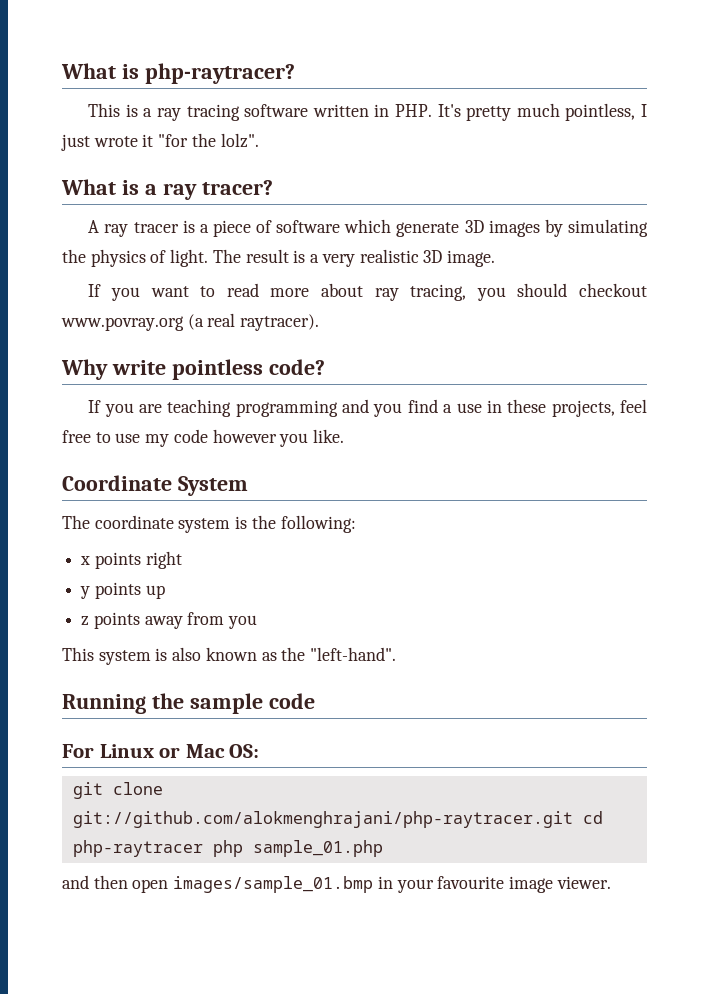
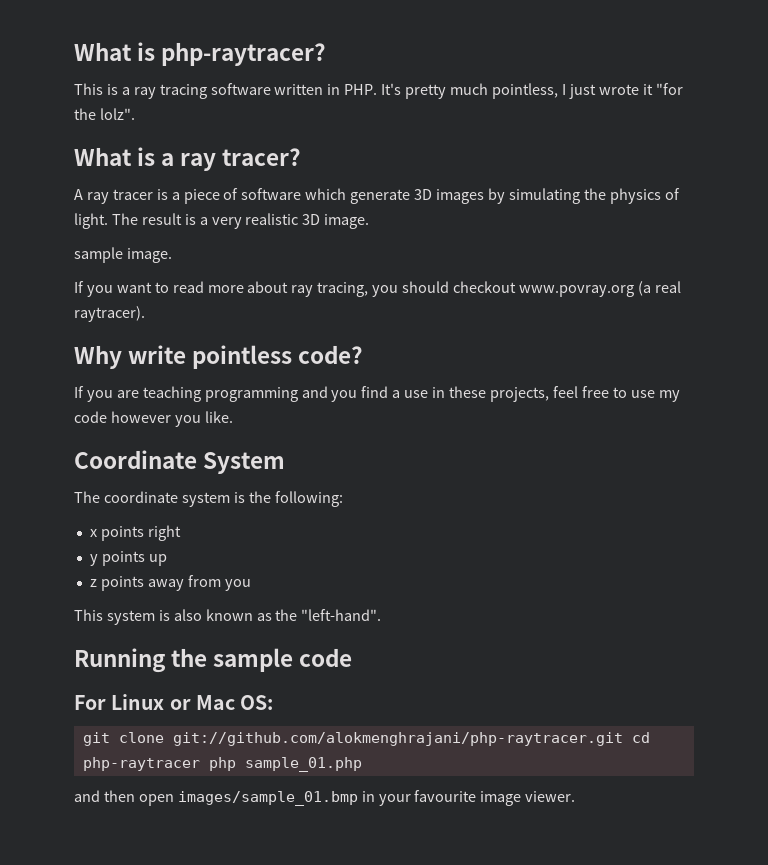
+ sample image.

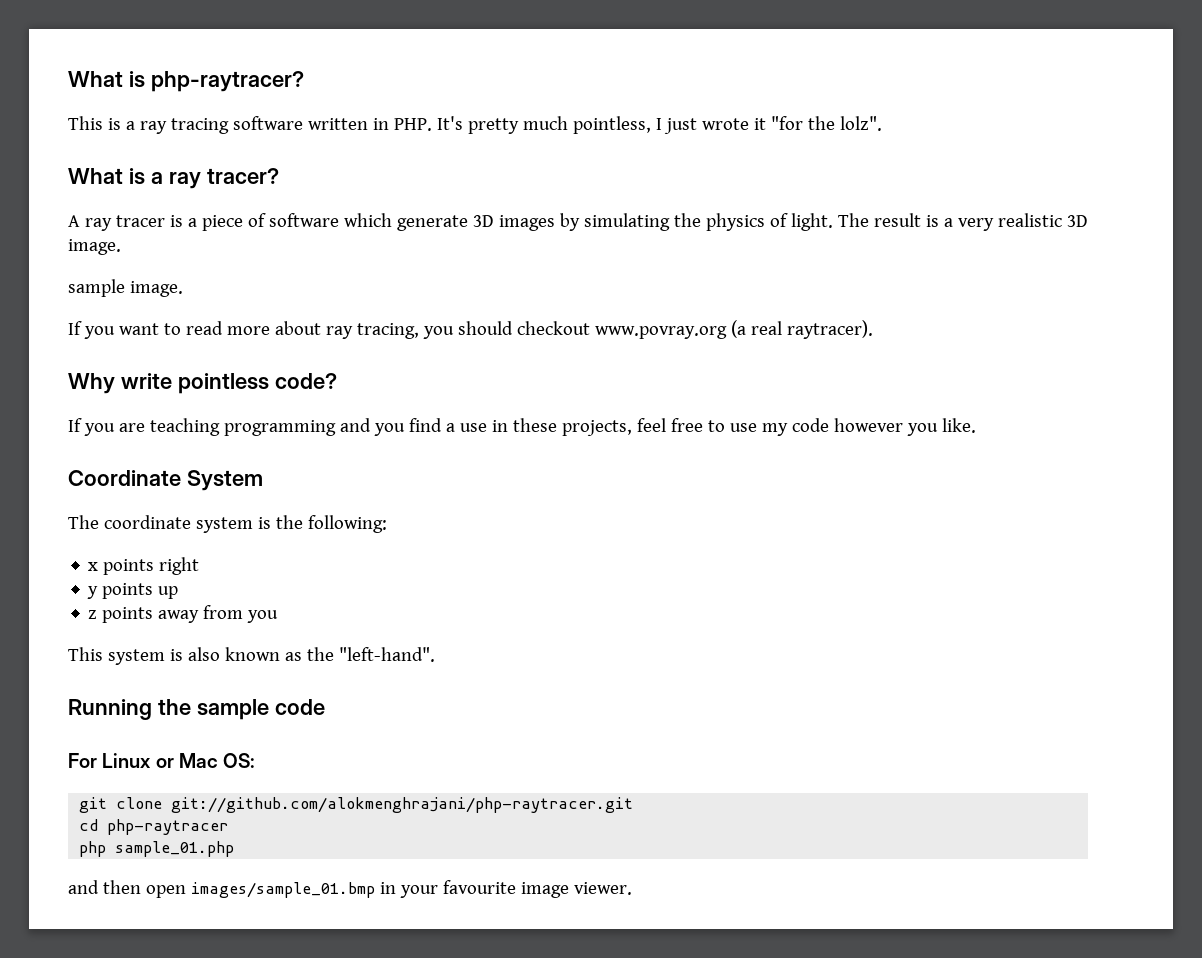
- git clone git://github.com/alokmenghrajani/php-raytracer.git cd php-raytracer php sample_01.php
+ git clone git://github.com/alokmenghrajani/php-raytracer.git
+ cd php-raytracer
+ php sample_01.php

